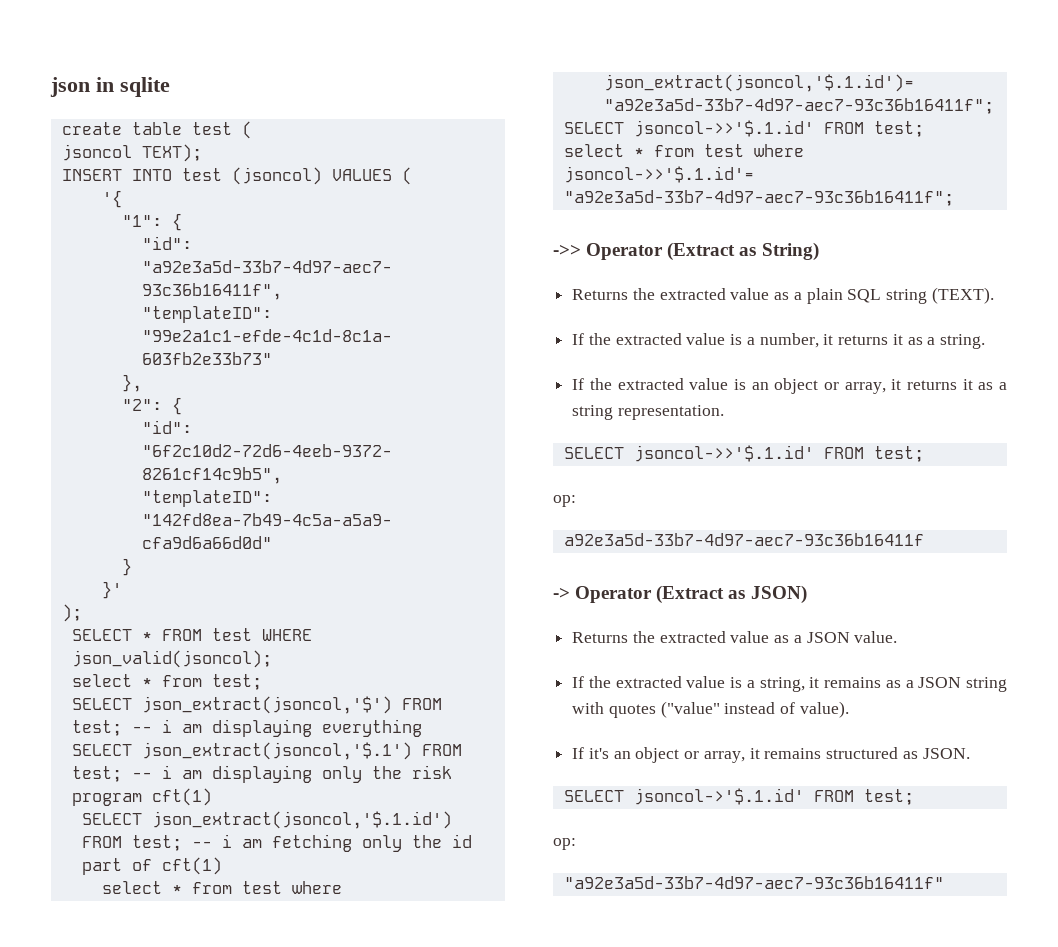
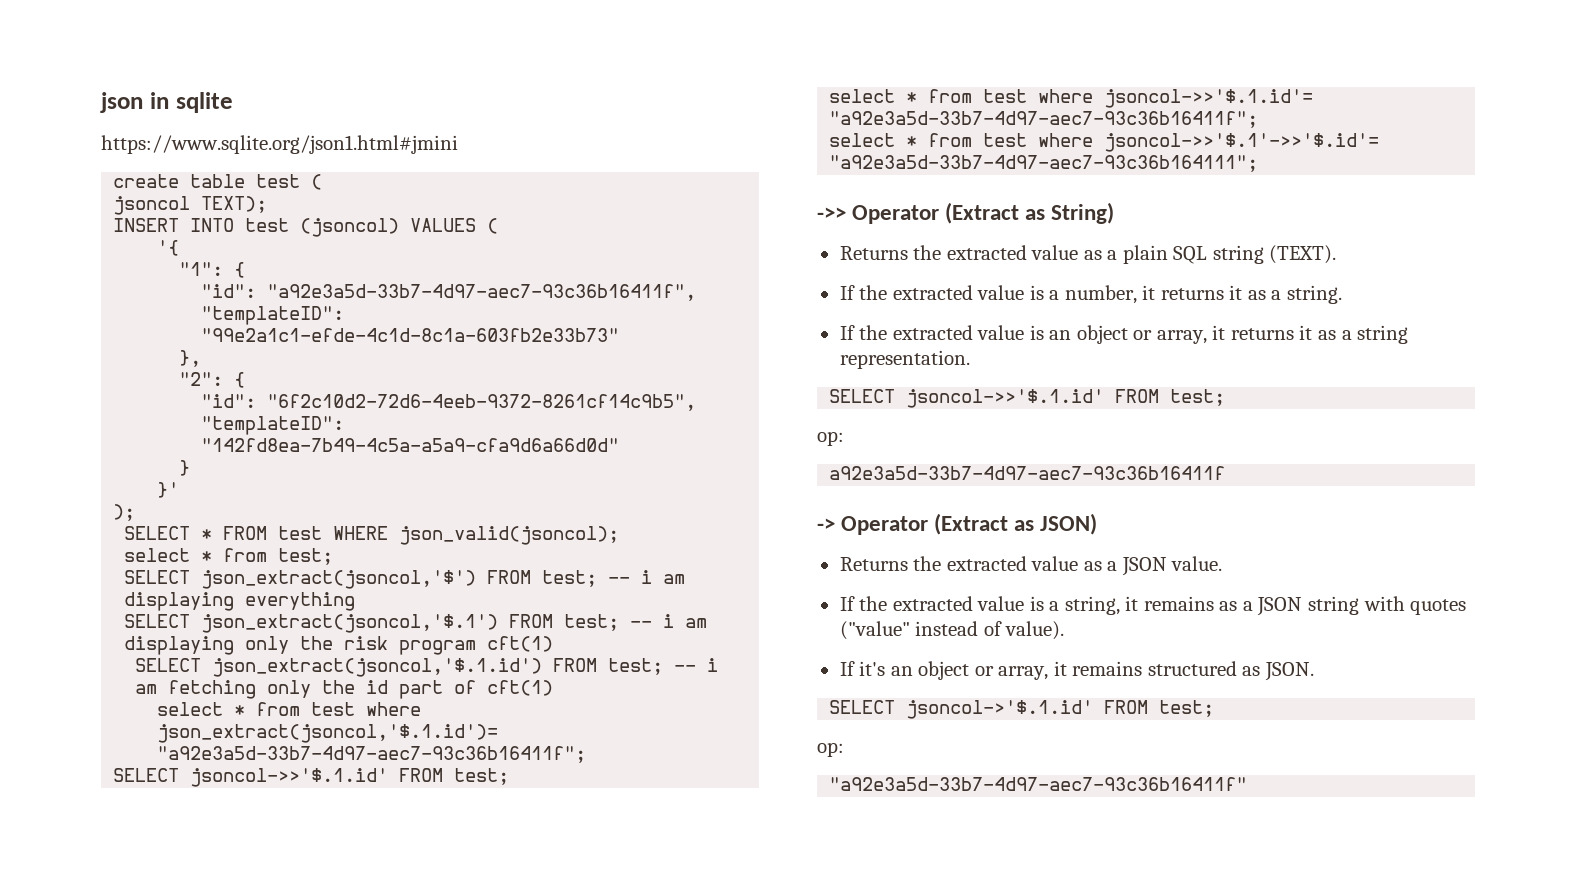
+ https://www.sqlite.org/json1.html#jmini
+ select * from test where jsoncol->>'$.1'->>'$.id'= "a92e3a5d-33b7-4d97-aec7-93c36b164111";

